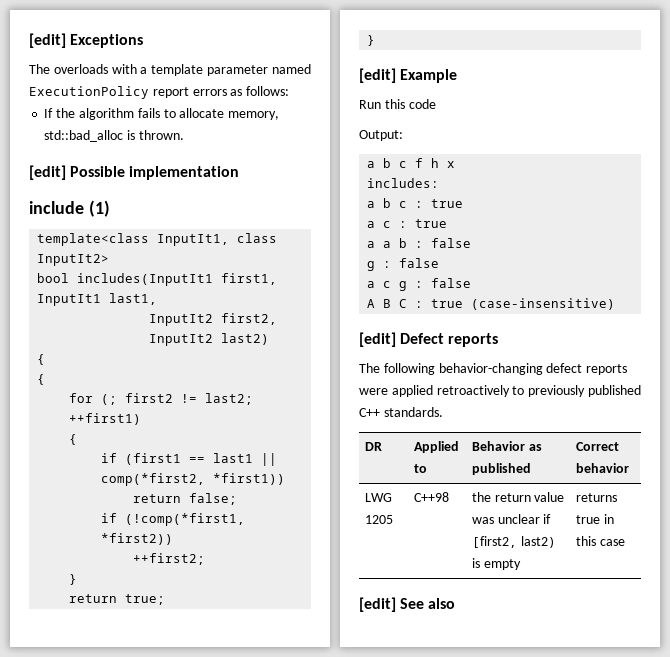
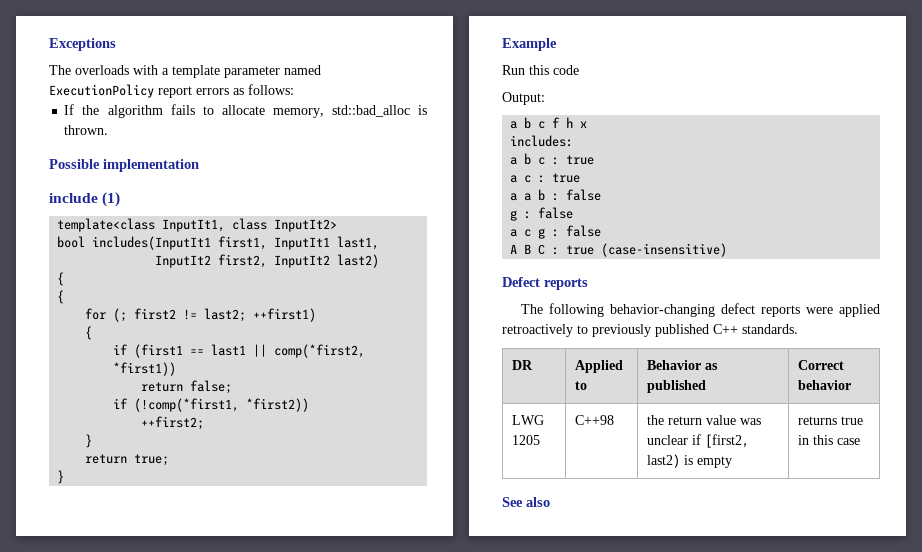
- [edit] Exceptions
+ Exceptions
- [edit] Possible implementation
+ Possible implementation
- [edit] Example
+ Example
- [edit] Defect reports
+ Defect reports
- [edit] See also
+ See also

